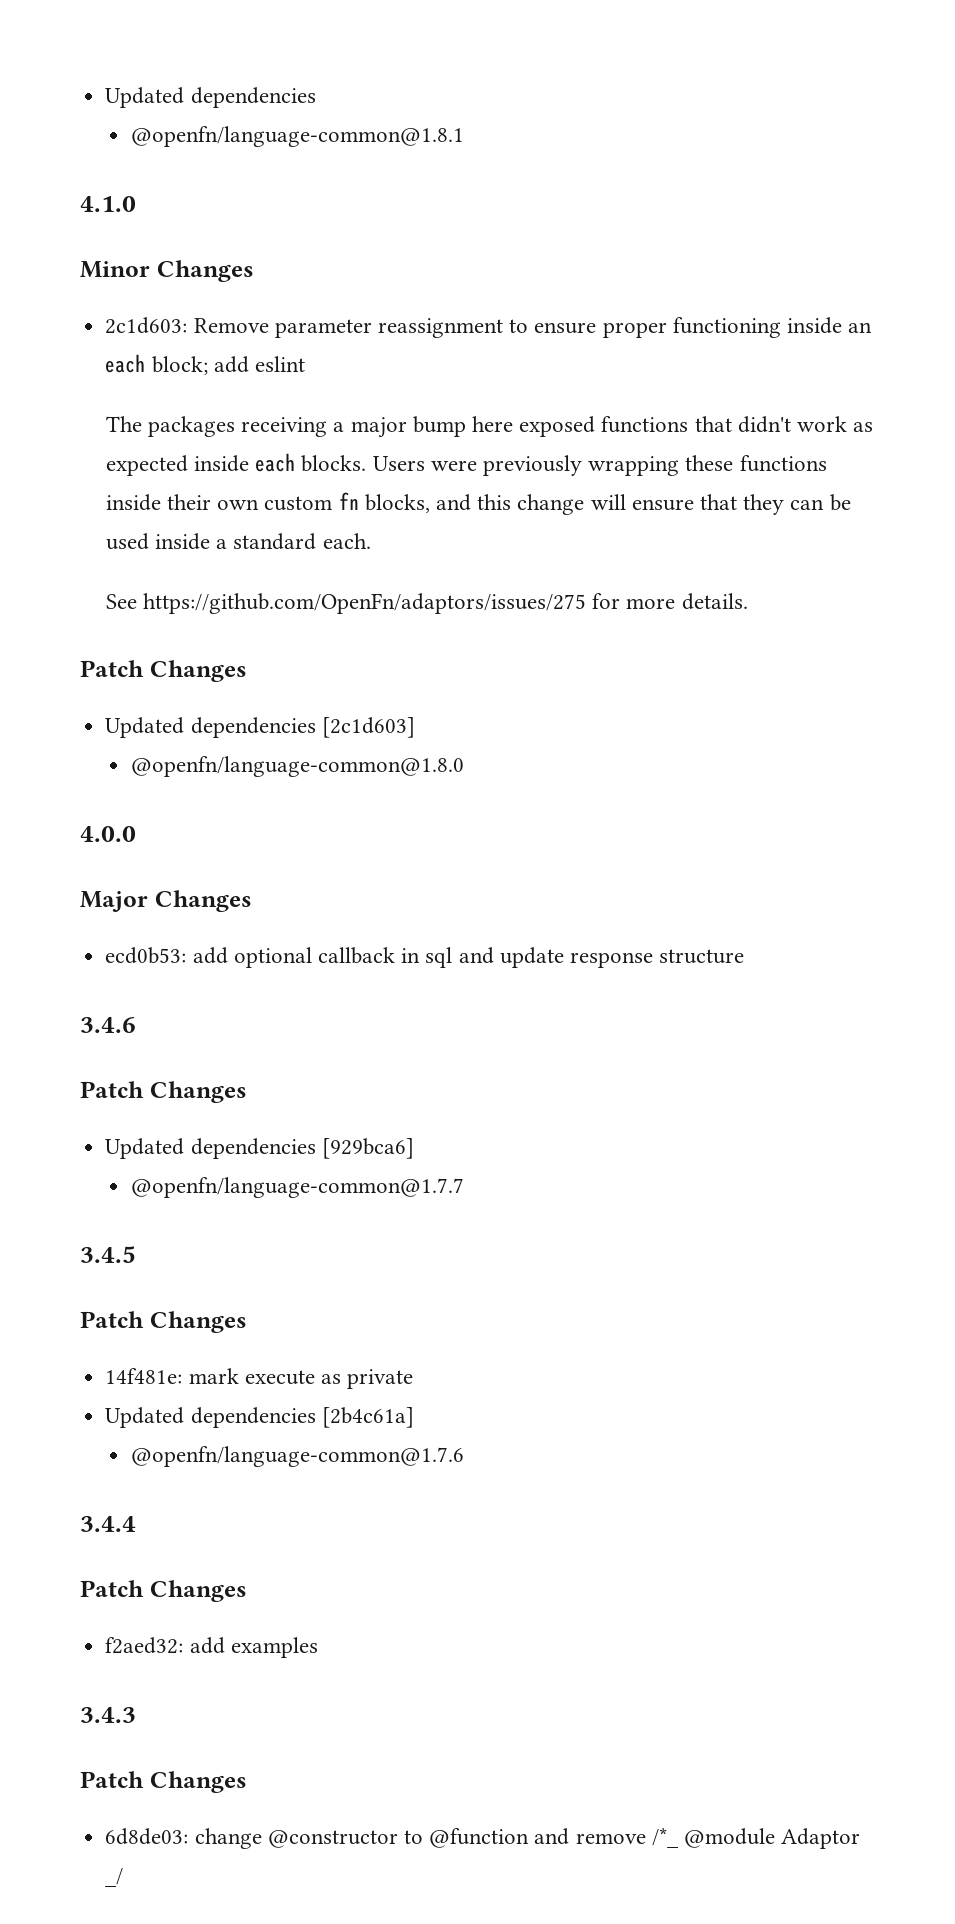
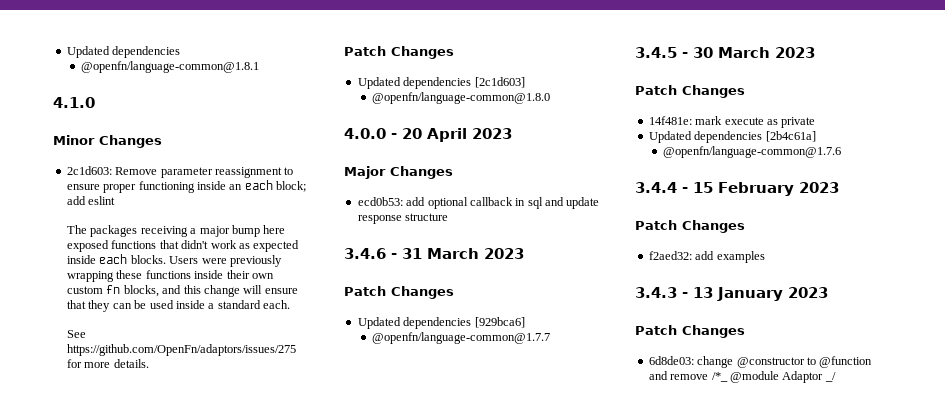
- 4.0.0
+ 4.0.0 - 20 April 2023
- 3.4.6
+ 3.4.6 - 31 March 2023
- 3.4.5
+ 3.4.5 - 30 March 2023
- 3.4.4
+ 3.4.4 - 15 February 2023
- 3.4.3
+ 3.4.3 - 13 January 2023

